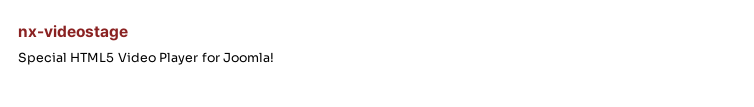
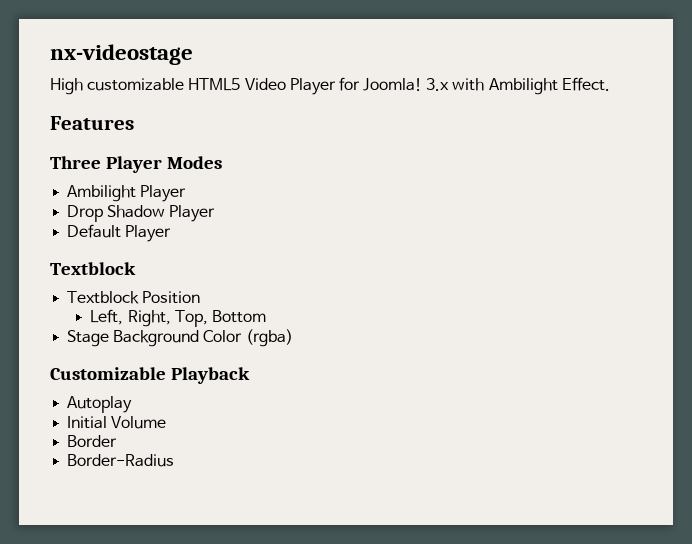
- Special HTML5 Video Player for Joomla!
+ High customizable HTML5 Video Player for Joomla!
+ 3.x with Ambilight Effect.
+ Features
+ Three Player Modes
+ Ambilight Player
+ Drop Shadow Player
+ Default Player
+ Textblock
+ Textblock Position
+ Left, Right, Top, Bottom
+ Stage Background Color (rgba)
+ Customizable Playback
+ Autoplay
+ Initial Volume
+ Border
+ Border-Radius

